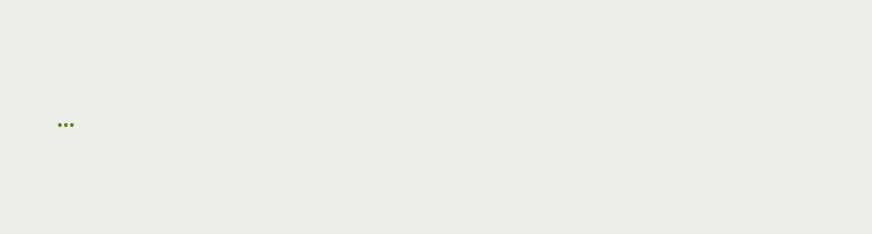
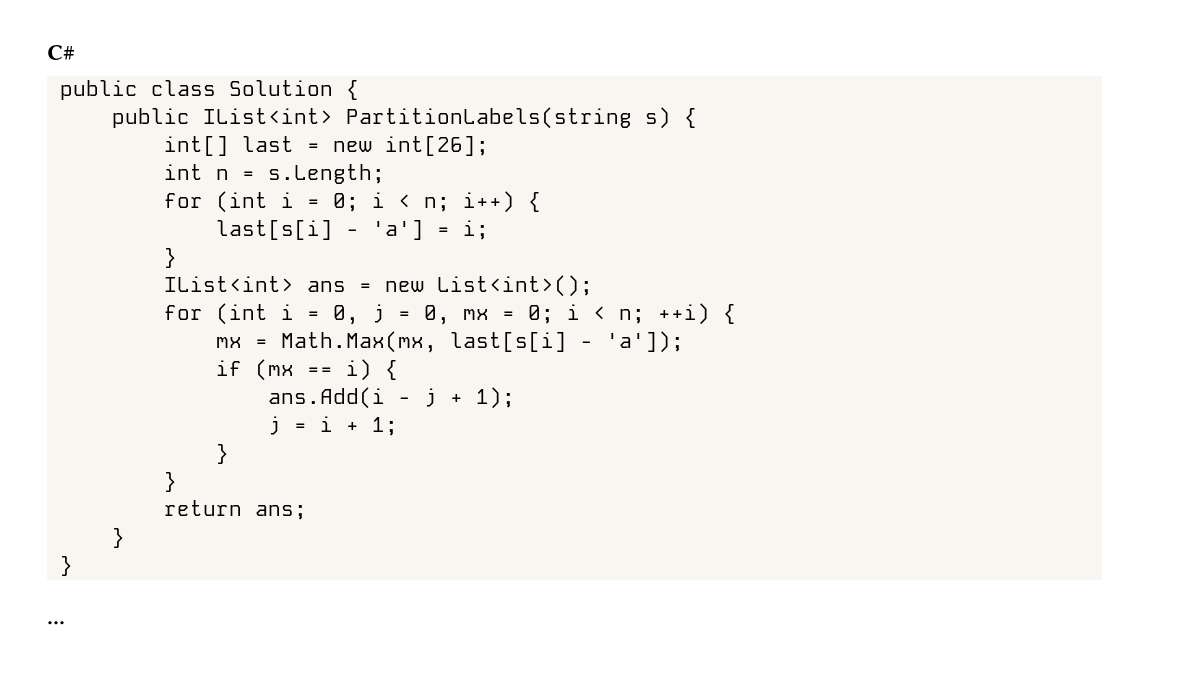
+ C#
+ public class Solution {
+ public IList<int> PartitionLabels(string s) {
+ int[] last = new int[26];
+ int n = s.Length;
+ for (int i = 0; i < n; i++) {
+ last[s[i] - 'a'] = i;
+ }
+ IList<int> ans = new List<int>();
+ for (int i = 0, j = 0, mx = 0; i < n; ++i) {
+ mx = Math.Max(mx, last[s[i] - 'a']);
+ if (mx == i) {
+ ans.Add(i - j + 1);
+ j = i + 1;
+ }
+ }
+ return ans;
+ }
+ }

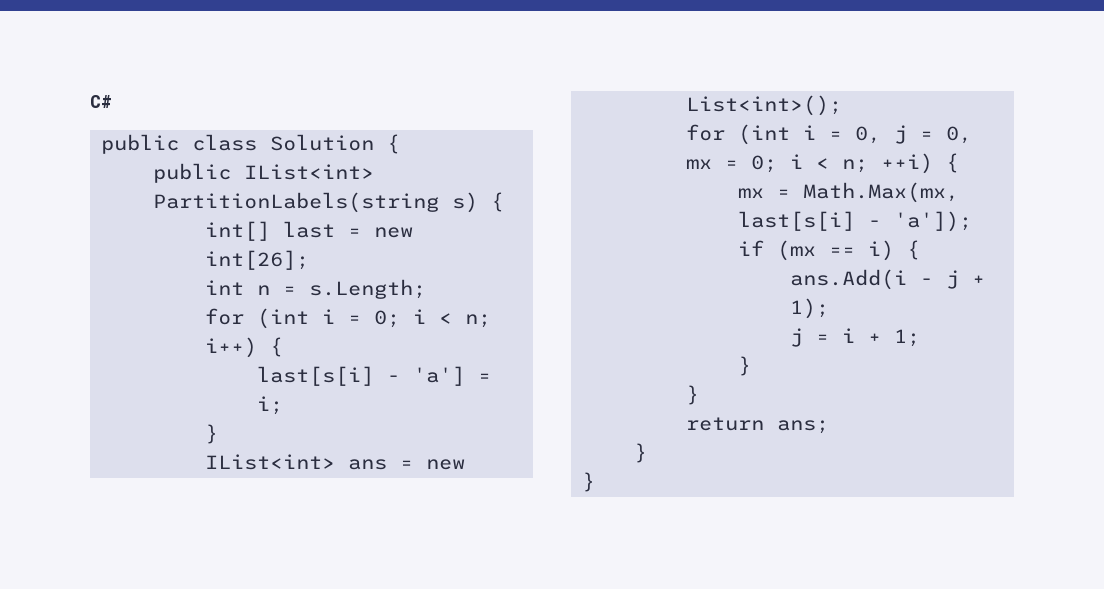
- ...

